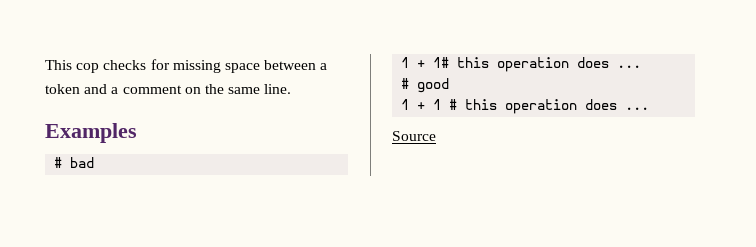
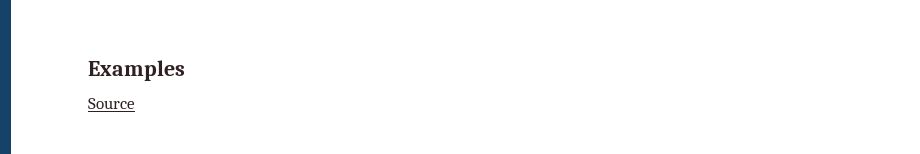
- This cop checks for missing space between a token and a comment on the same line.
  Examples
- # bad
- 1 + 1# this operation does ...
- # good
- 1 + 1 # this operation does ...

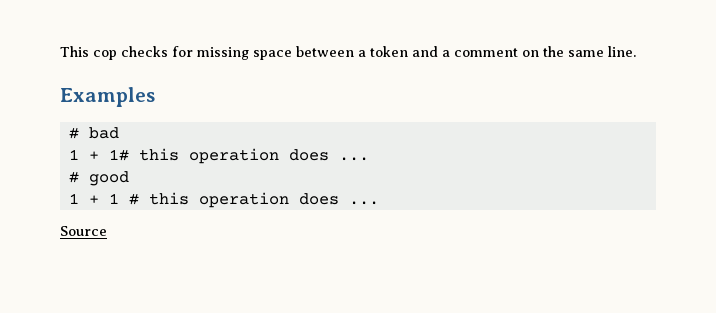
+ This cop checks for missing space between a token and a comment on the same line.
  Examples
+ # bad
+ 1 + 1# this operation does ...
+ # good
+ 1 + 1 # this operation does ...

